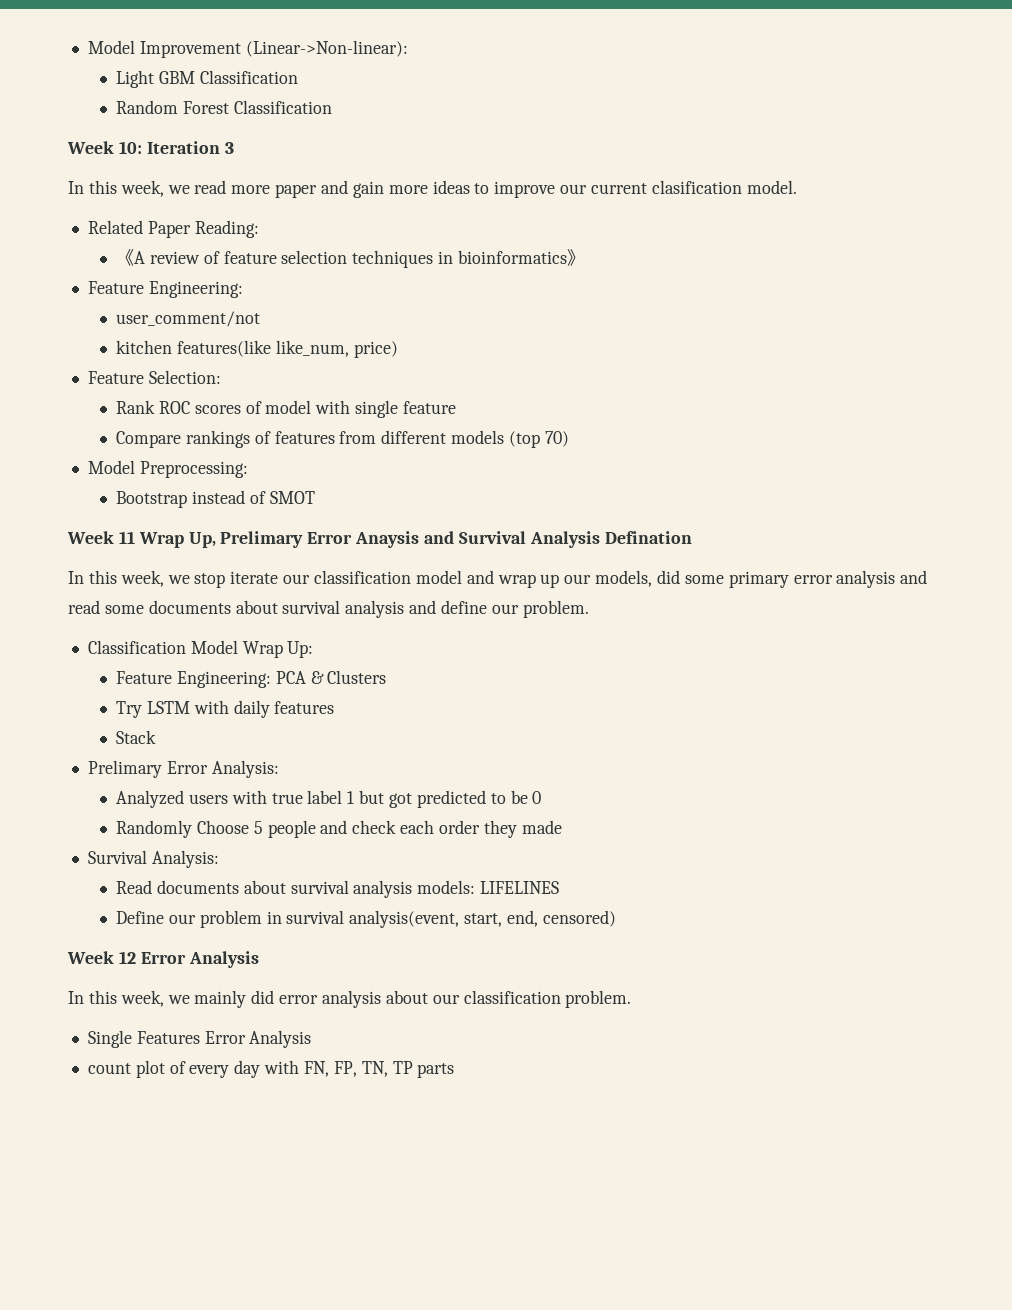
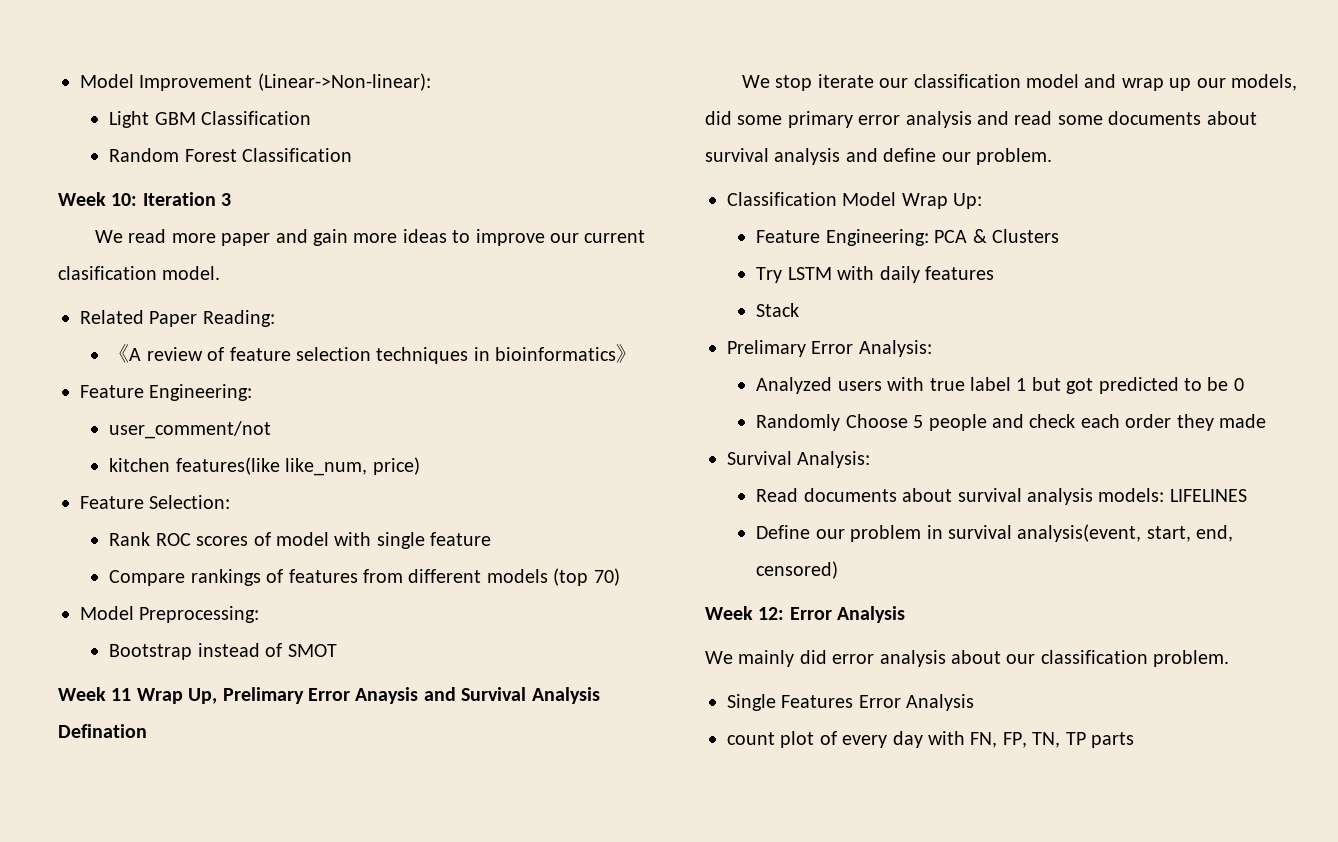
- In this week, we read more paper and gain more ideas to improve our current clasification model.
+ We read more paper and gain more ideas to improve our current clasification model.
- In this week, we stop iterate our classification model and wrap up our models, did some primary error analysis and read some documents about survival analysis and define our problem.
+ We stop iterate our classification model and wrap up our models, did some primary error analysis and read some documents about survival analysis and define our problem.
- Week 12 Error Analysis
- In this week, we mainly did error analysis about our classification problem.
+ Week 12: Error Analysis
+ We mainly did error analysis about our classification problem.

